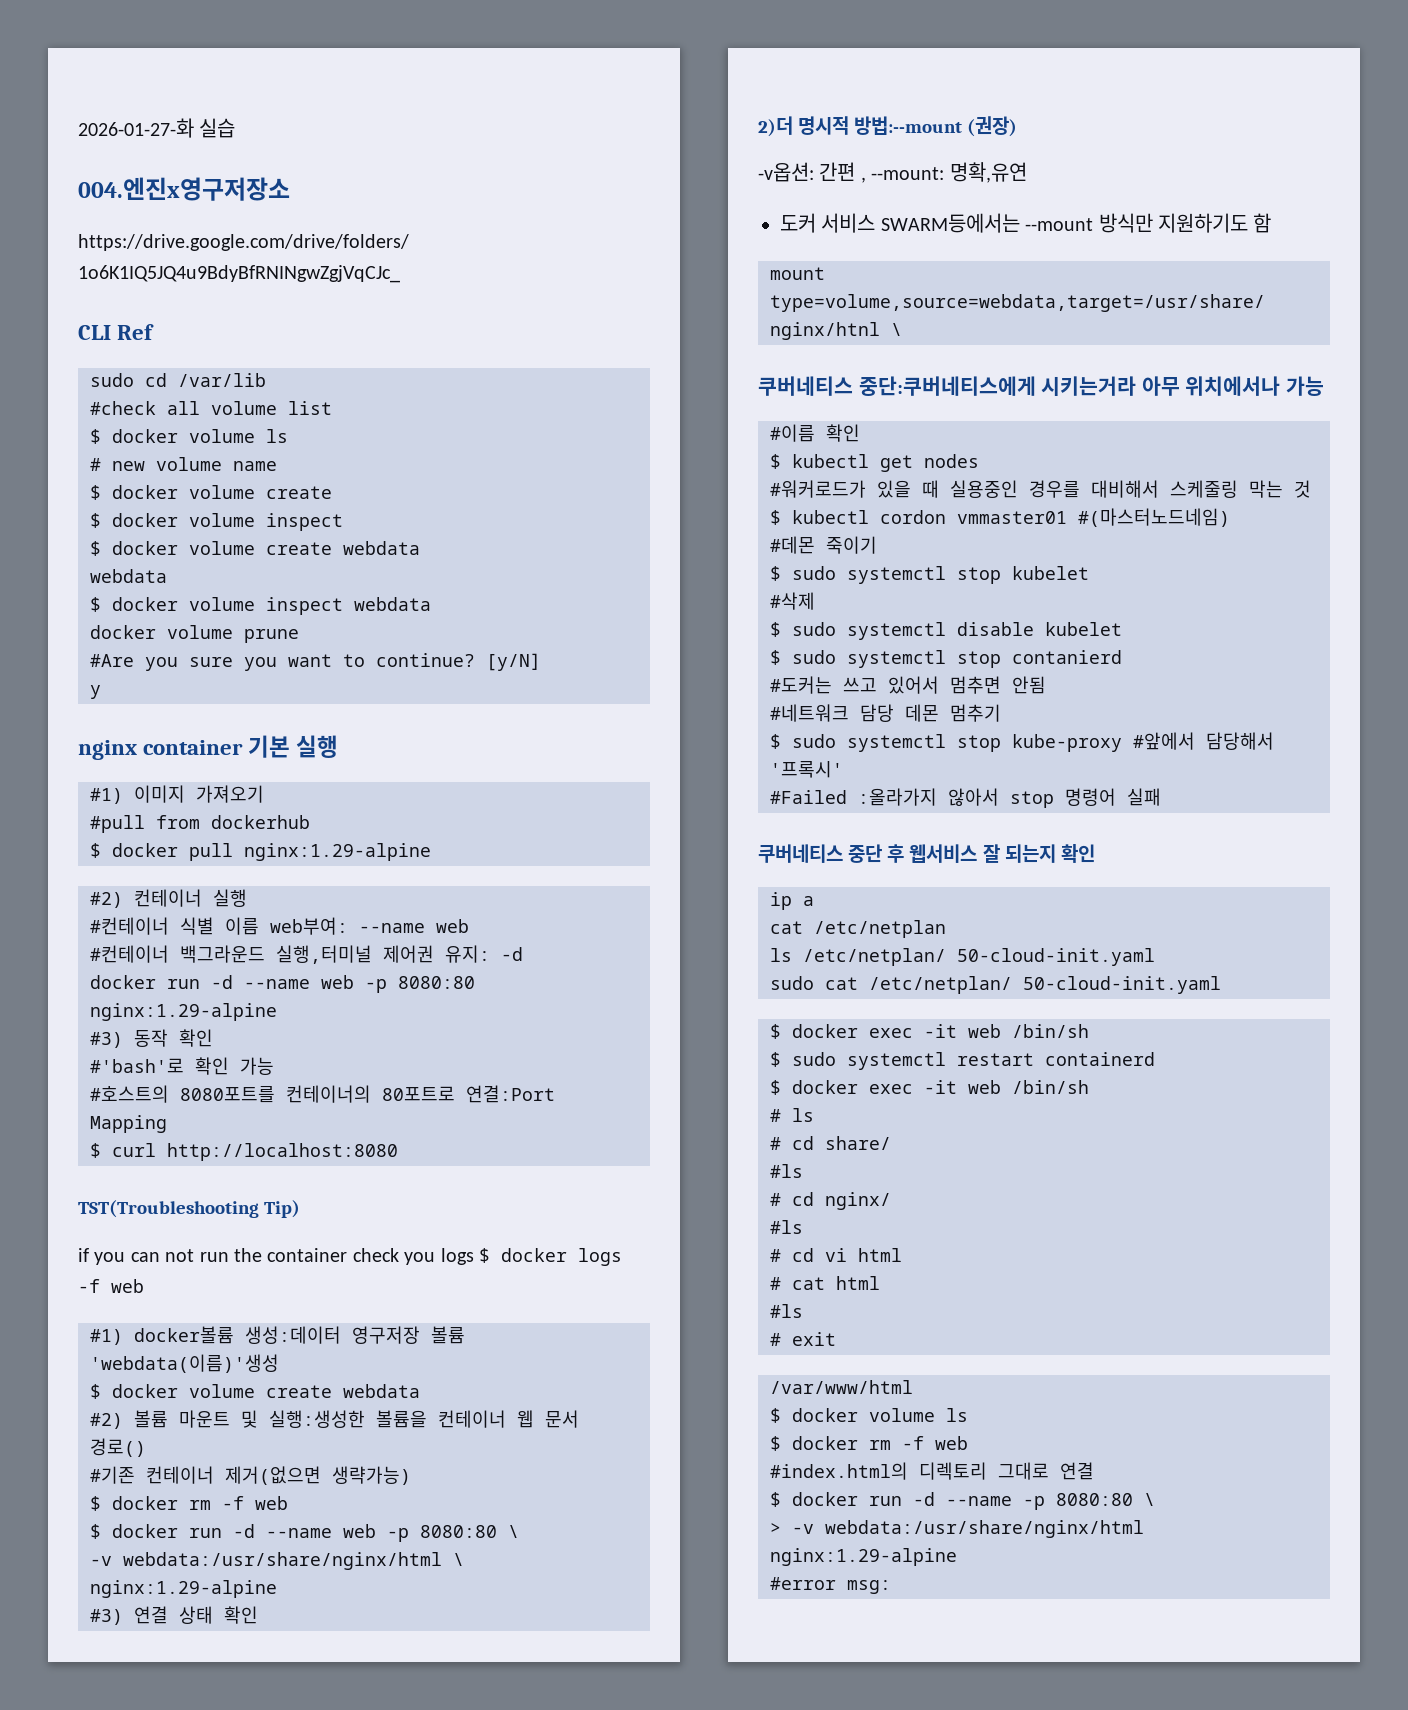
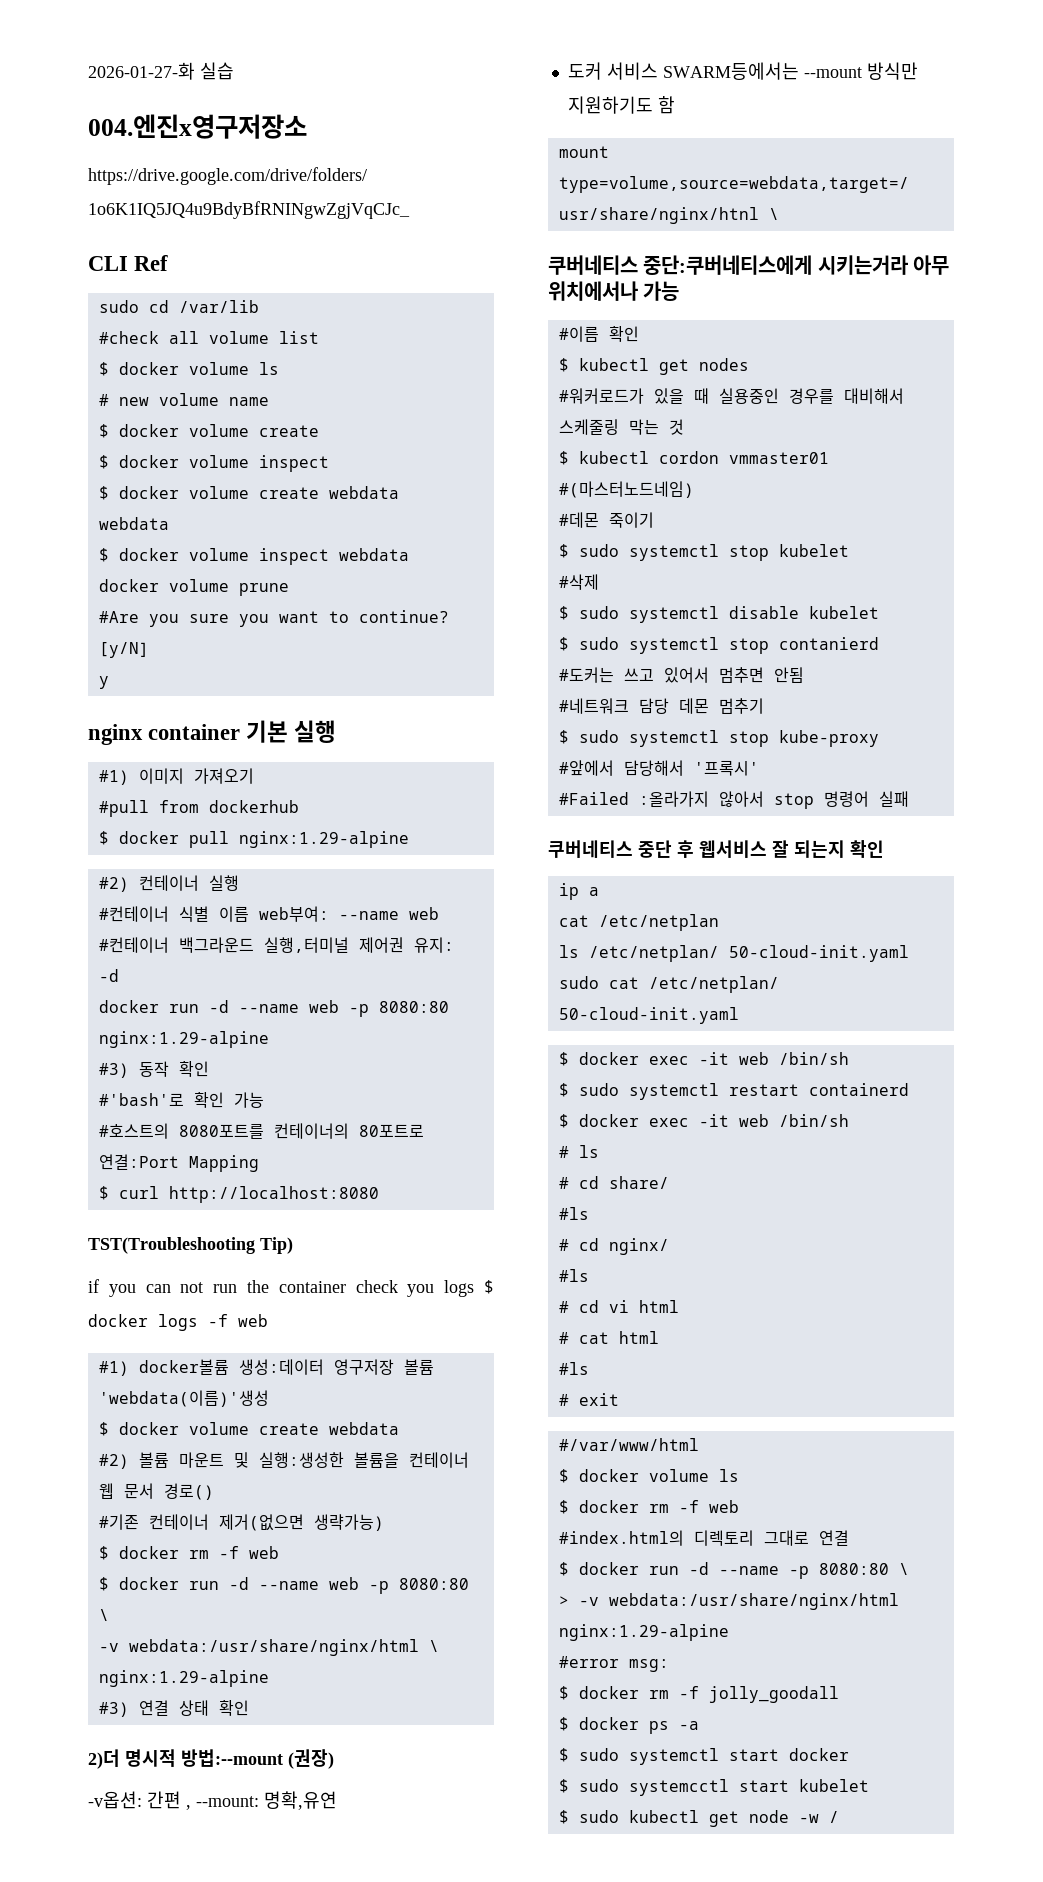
- /var/www/html
+ #/var/www/html
+ $ docker rm -f jolly_goodall
+ $ docker ps -a
+ $ sudo systemctl start docker
+ $ sudo systemcctl start kubelet
+ $ sudo kubectl get node -w /

